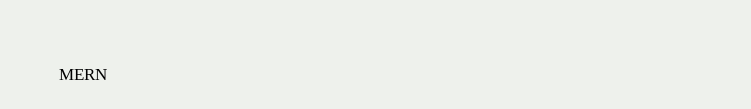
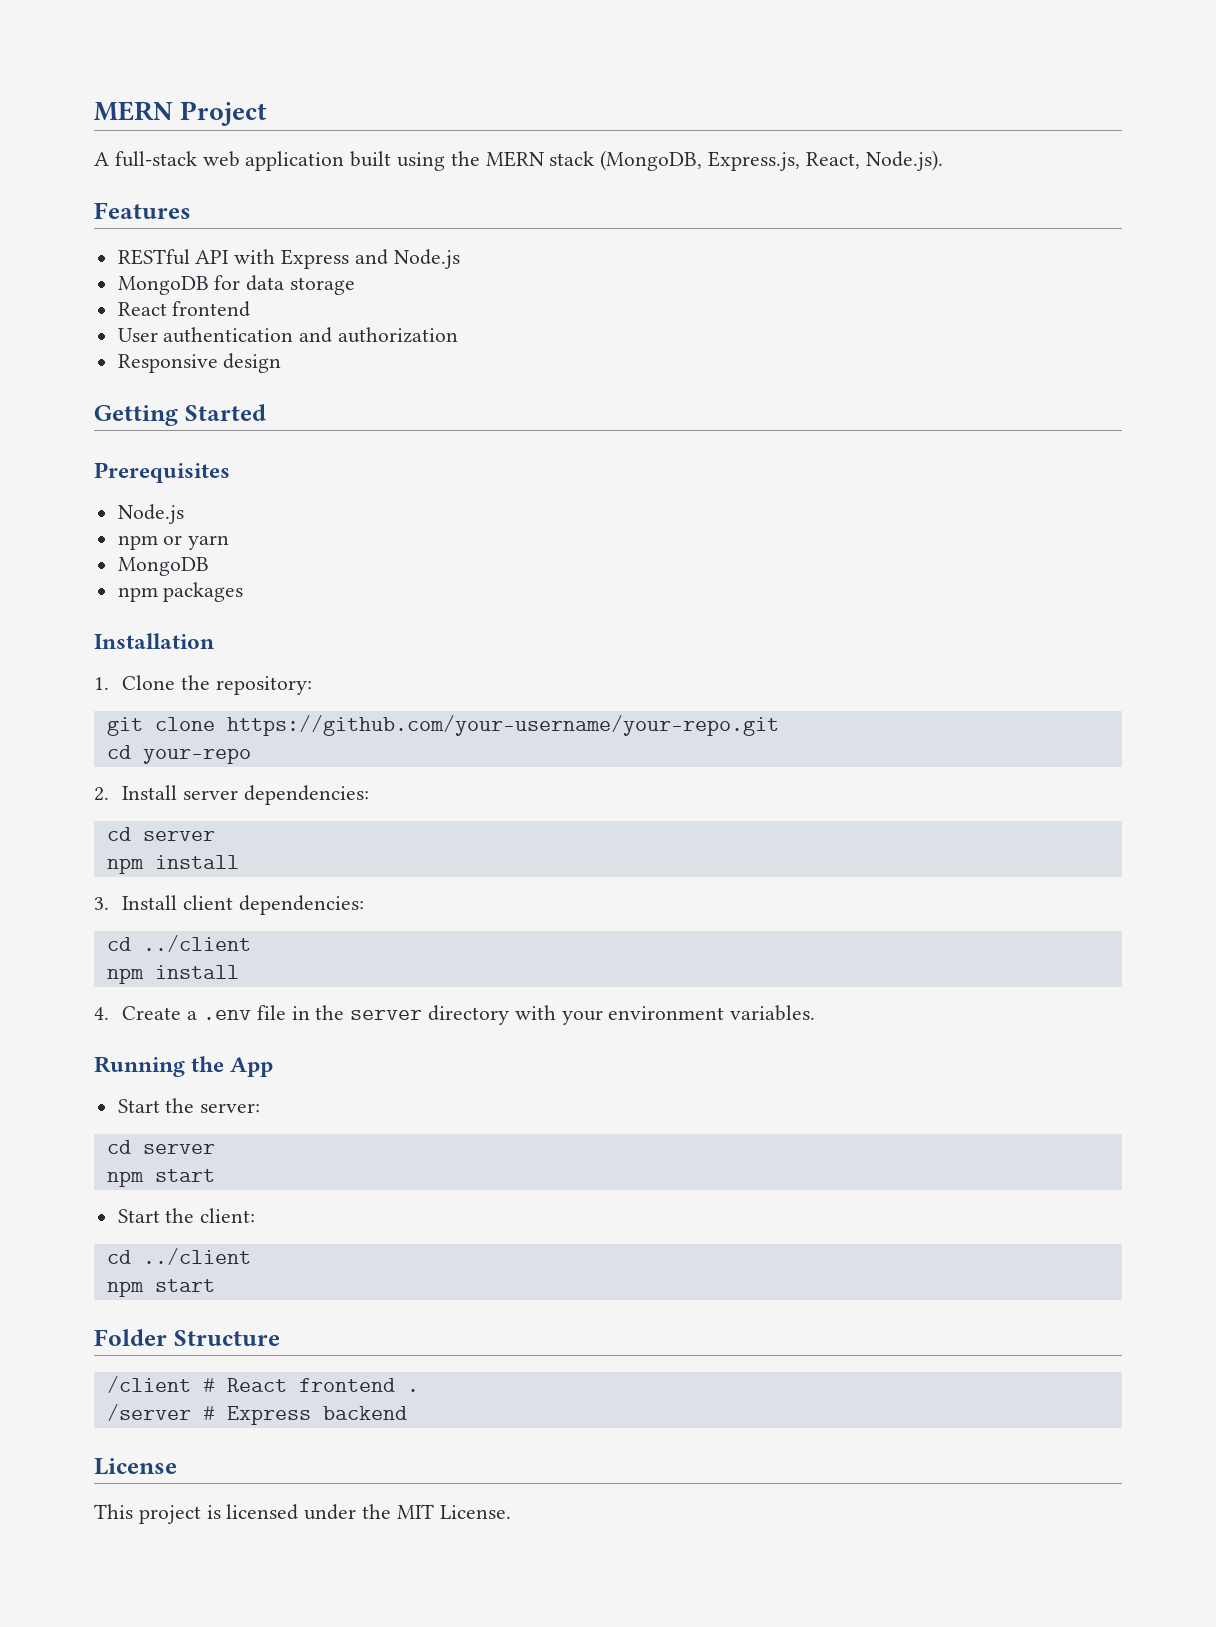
- MERN
+ MERN Project
+ A full-stack web application built using the MERN stack (MongoDB, Express.js, React, Node.js).
+ Features
+ RESTful API with Express and Node.js
+ MongoDB for data storage
+ React frontend
+ User authentication and authorization
+ Responsive design
+ Getting Started
+ Prerequisites
+ Node.js
+ npm or yarn
+ MongoDB
+ npm packages
+ Installation
+ 1. Clone the repository:
+ git clone https://github.com/your-username/your-repo.git
+ cd your-repo
+ 2. Install server dependencies:
+ cd server
+ npm install
+ 3. Install client dependencies:
+ cd ../client
+ npm install
+ 4. Create a .env file in the server directory with your environment variables.
+ Running the App
+ Start the server:
+ cd server
+ npm start
+ Start the client:
+ cd ../client
+ npm start
+ Folder Structure
+ /client # React frontend .
+ /server # Express backend
+ License
+ This project is licensed under the MIT License.

